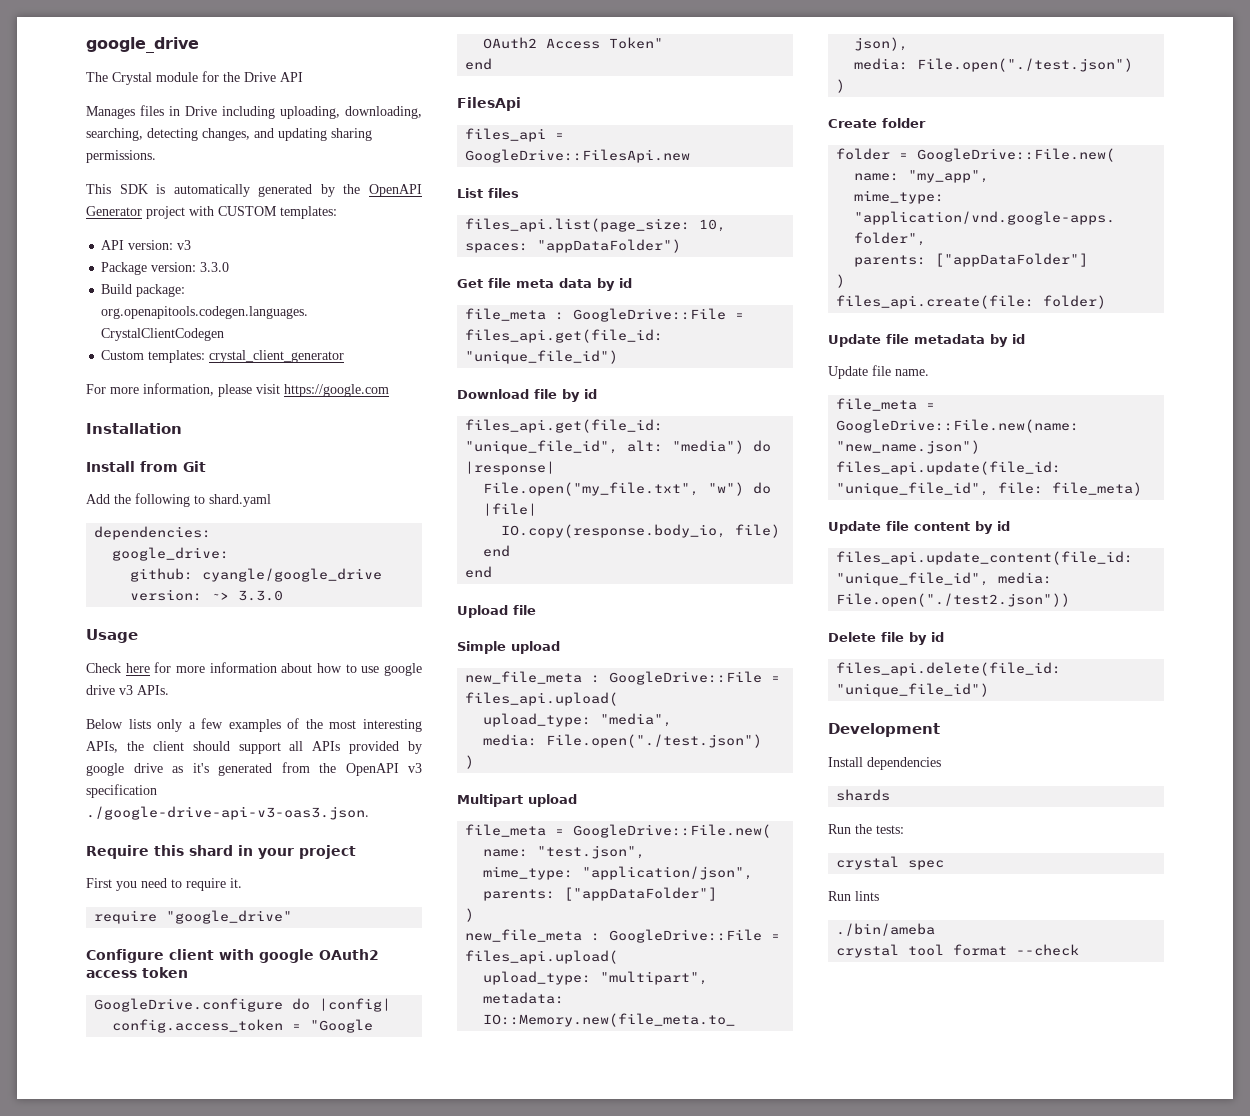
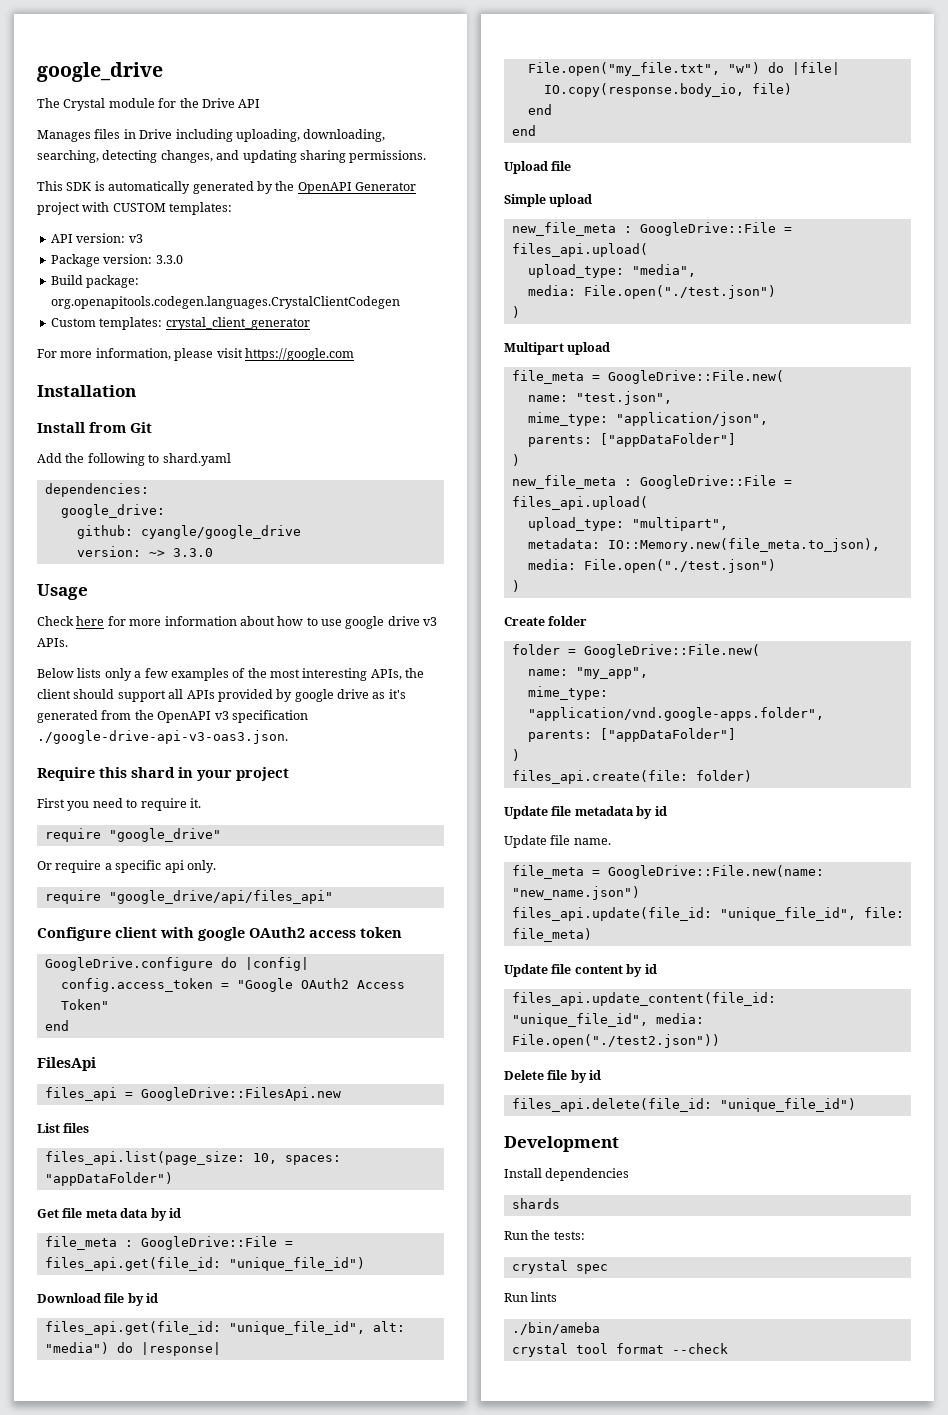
+ Or require a specific api only.
+ require "google_drive/api/files_api"

